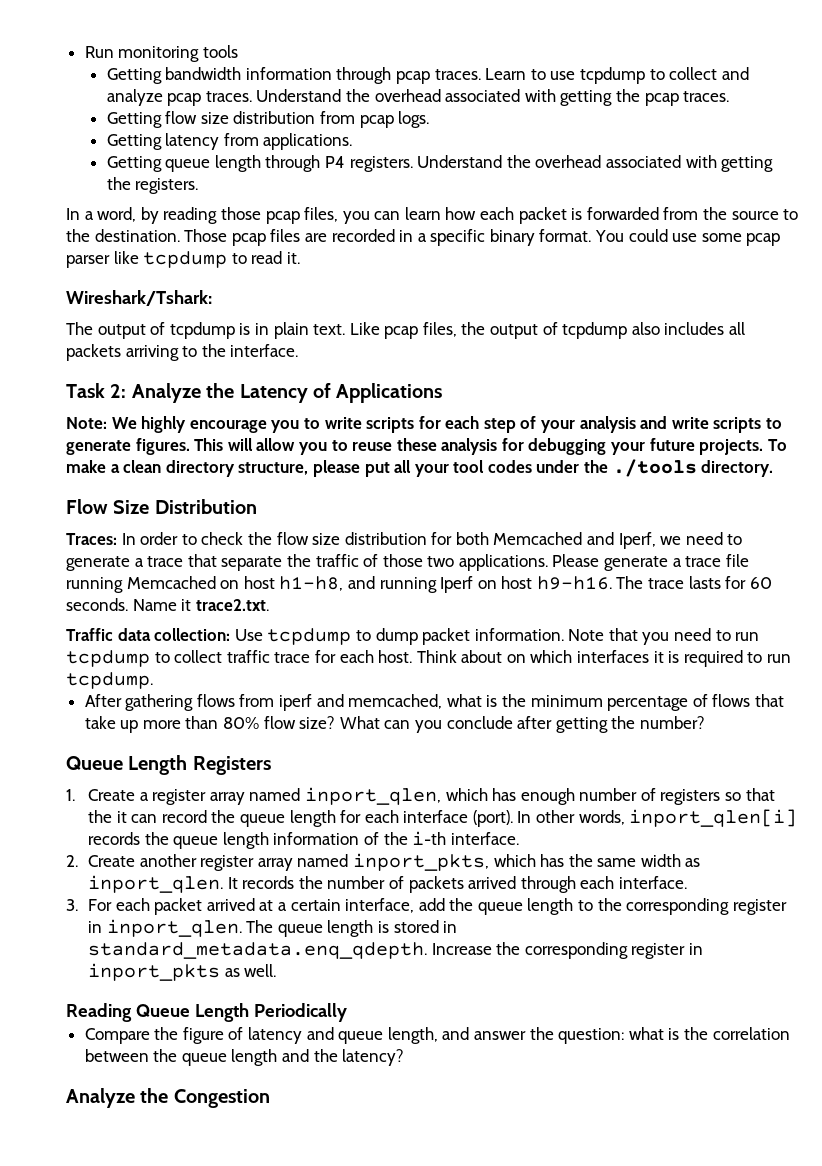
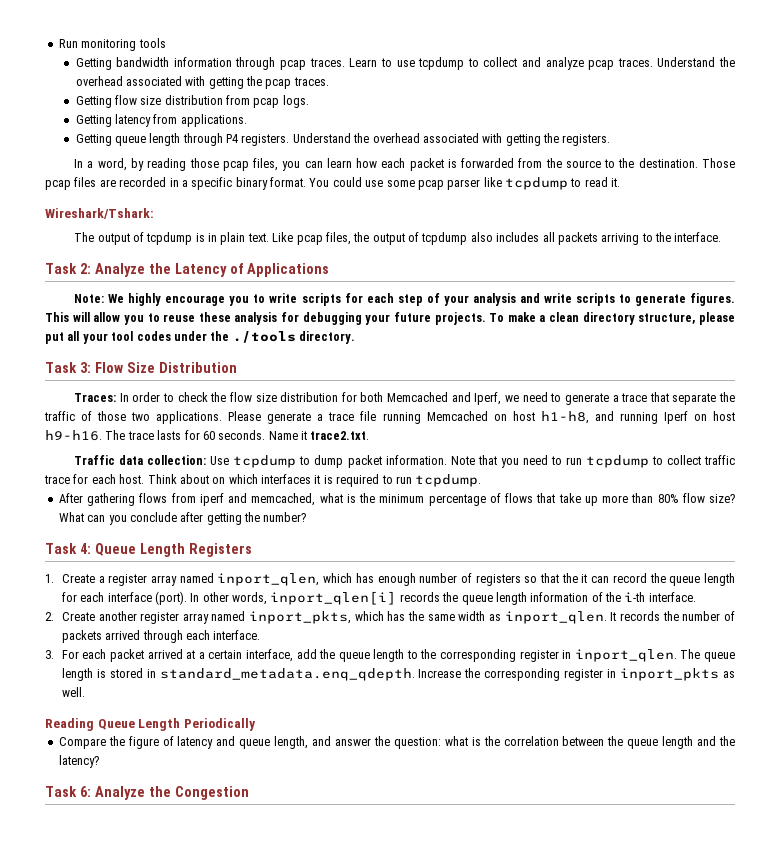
- Flow Size Distribution
+ Task 3: Flow Size Distribution
- Queue Length Registers
+ Task 4: Queue Length Registers
- Analyze the Congestion
+ Task 6: Analyze the Congestion

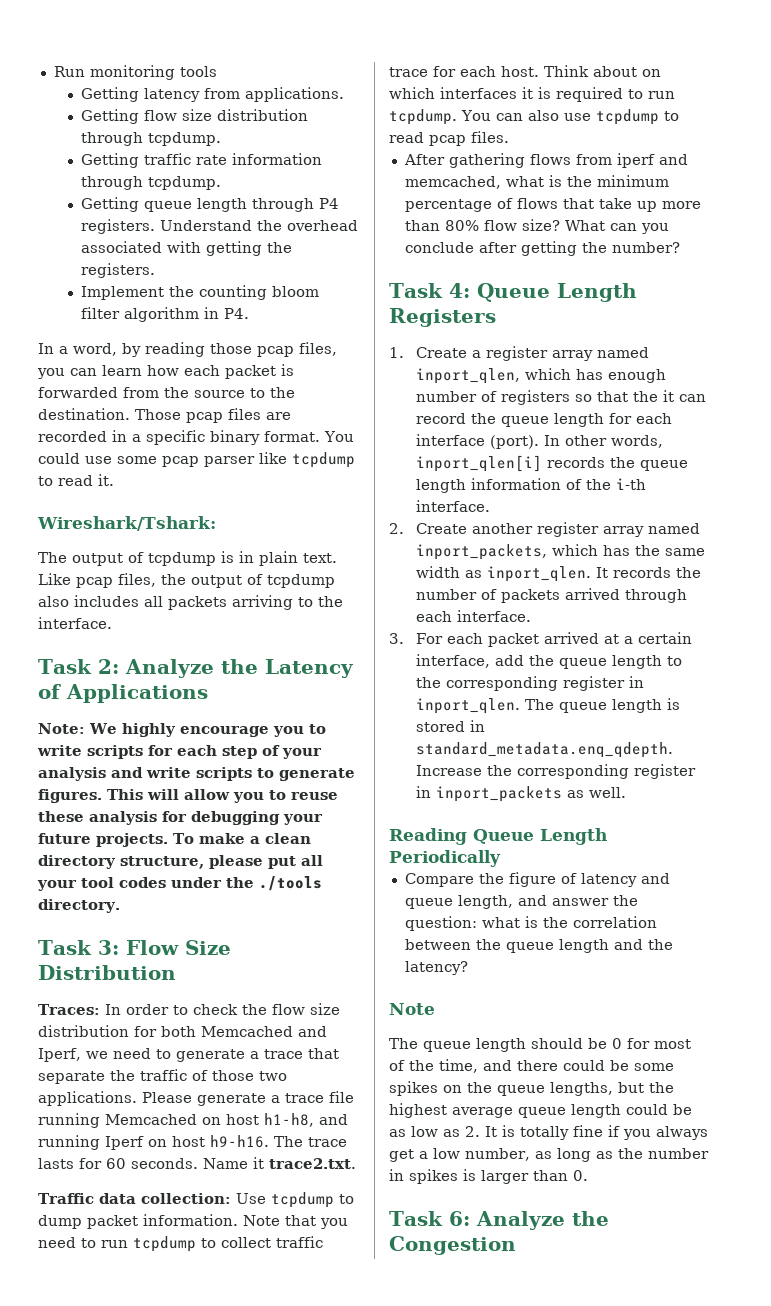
- Getting bandwidth information through pcap traces. Learn to use tcpdump to collect and analyze pcap traces. Understand the overhead associated with getting the pcap traces.
- Getting flow size distribution from pcap logs.
  Getting latency from applications.
+ Getting flow size distribution through tcpdump.
+ Getting traffic rate information through tcpdump.
+ Implement the counting bloom filter algorithm in P4.
+ You can also use tcpdump to read pcap files.
- 2. Create another register array named inport_pkts, which has the same width as inport_qlen.
+ 2. Create another register array named inport_packets, which has the same width as inport_qlen.
- The queue length is stored in standard_metadata.enq_qdepth. Increase the corresponding register in inport_pkts as well.
+ The queue length is stored in standard_metadata.enq_qdepth. Increase the corresponding register in inport_packets as well.
  Compare the figure of latency and queue length, and answer the question: what is the correlation between the queue length and the latency?
+ Note
+ The queue length should be 0 for most of the time, and there could be some spikes on the queue lengths, but the highest average queue length could be as low as 2. It is totally fine if you always get a low number, as long as the number in spikes is larger than 0.

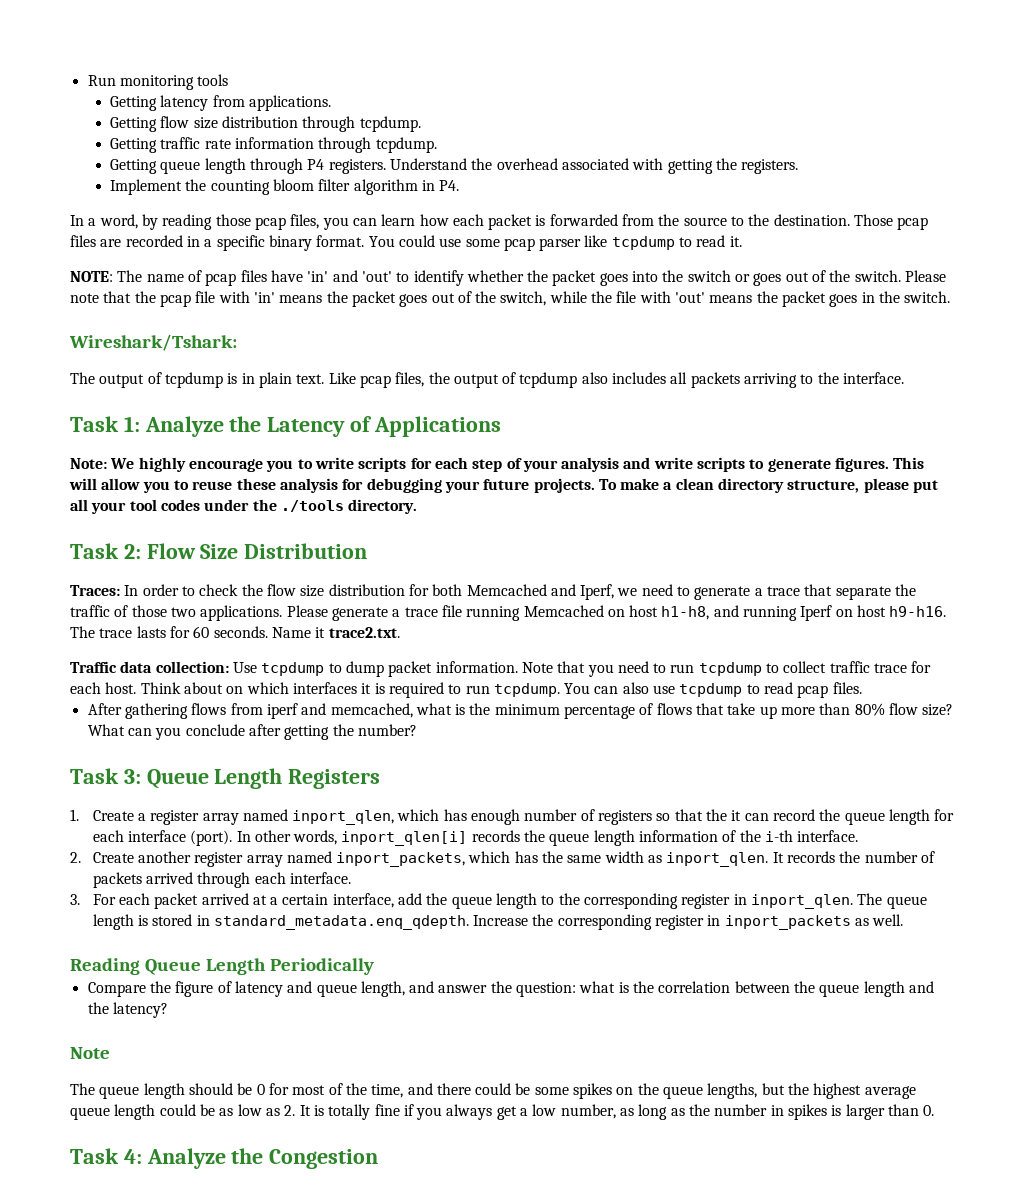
+ NOTE: The name of pcap files have 'in' and 'out' to identify whether the packet goes into the switch or goes out of the switch. Please note that the pcap file with 'in' means the packet goes out of the switch, while the file with 'out' means the packet goes in the switch.
- Task 2: Analyze the Latency of Applications
+ Task 1: Analyze the Latency of Applications
- Task 3: Flow Size Distribution
+ Task 2: Flow Size Distribution
- Task 4: Queue Length Registers
+ Task 3: Queue Length Registers
- Task 6: Analyze the Congestion
+ Task 4: Analyze the Congestion

